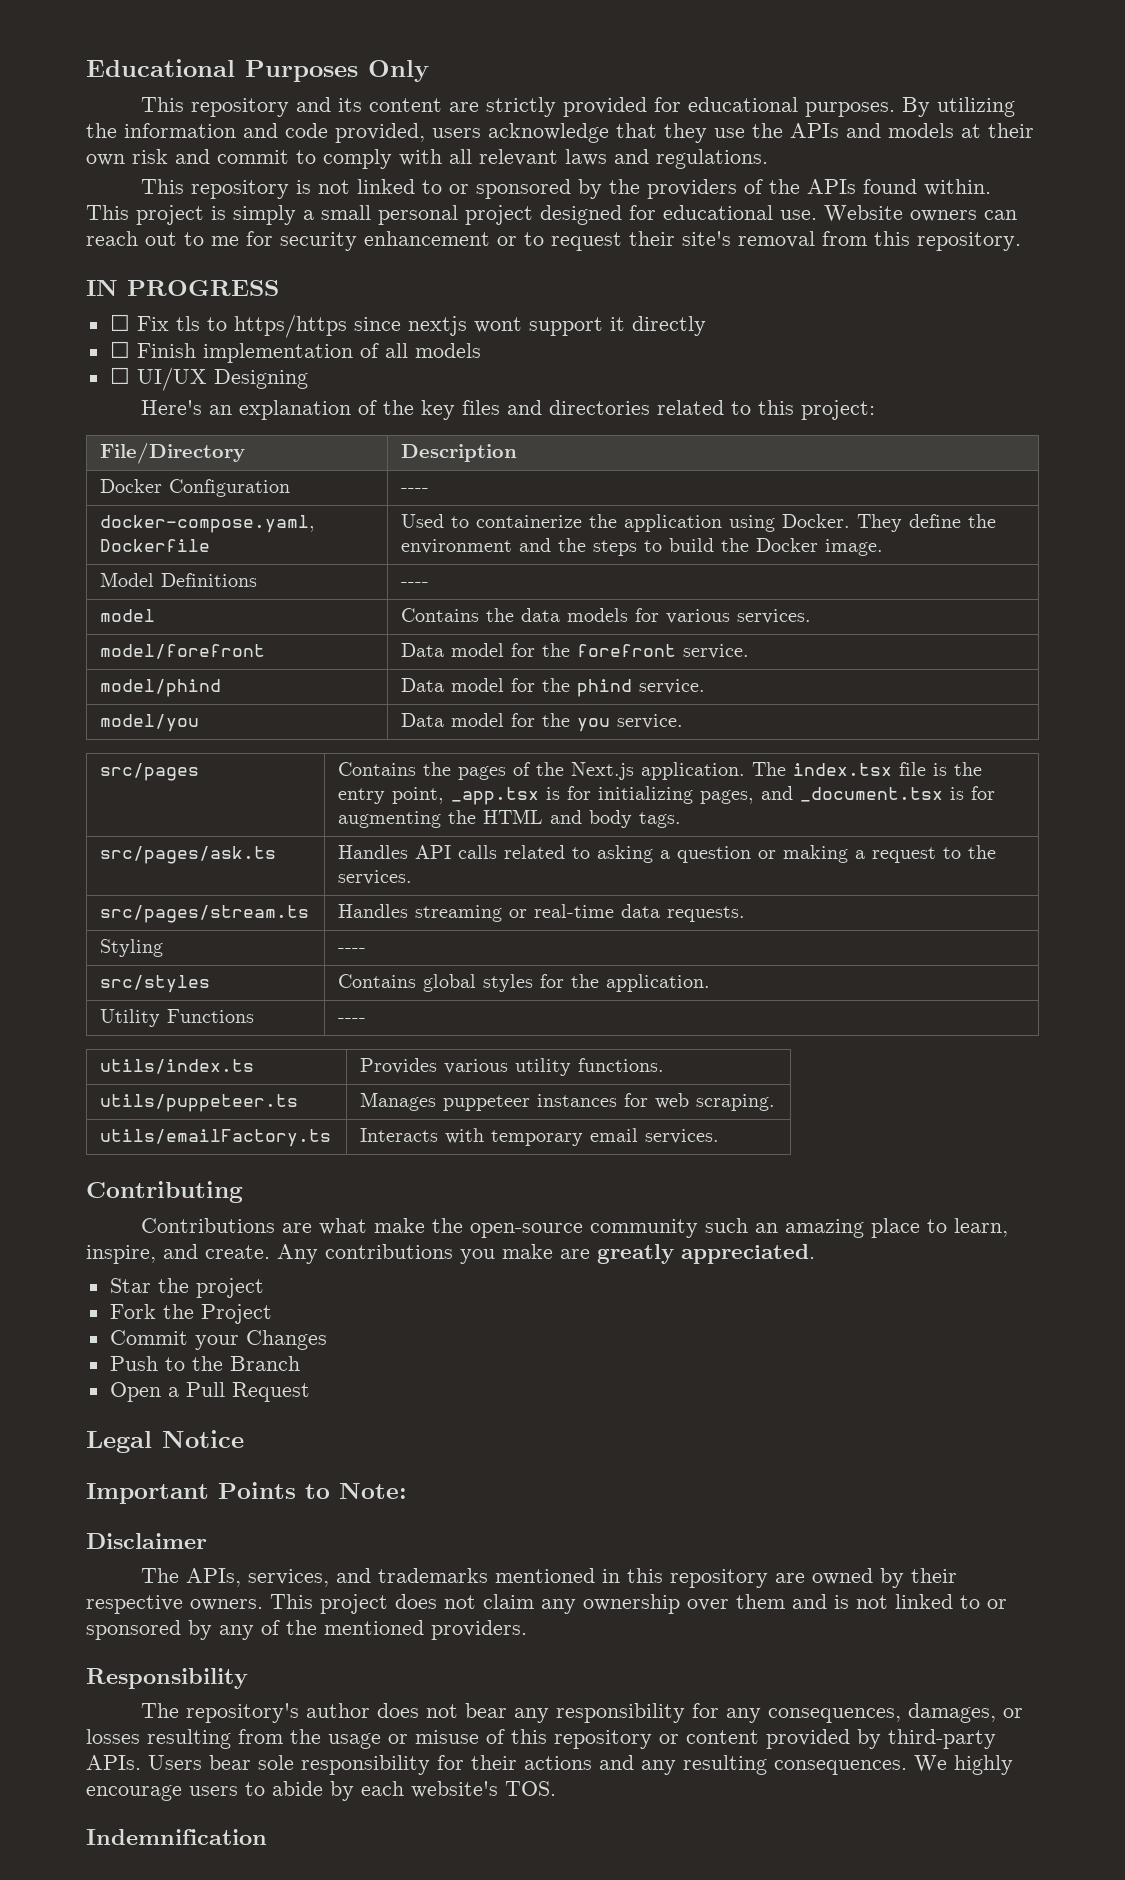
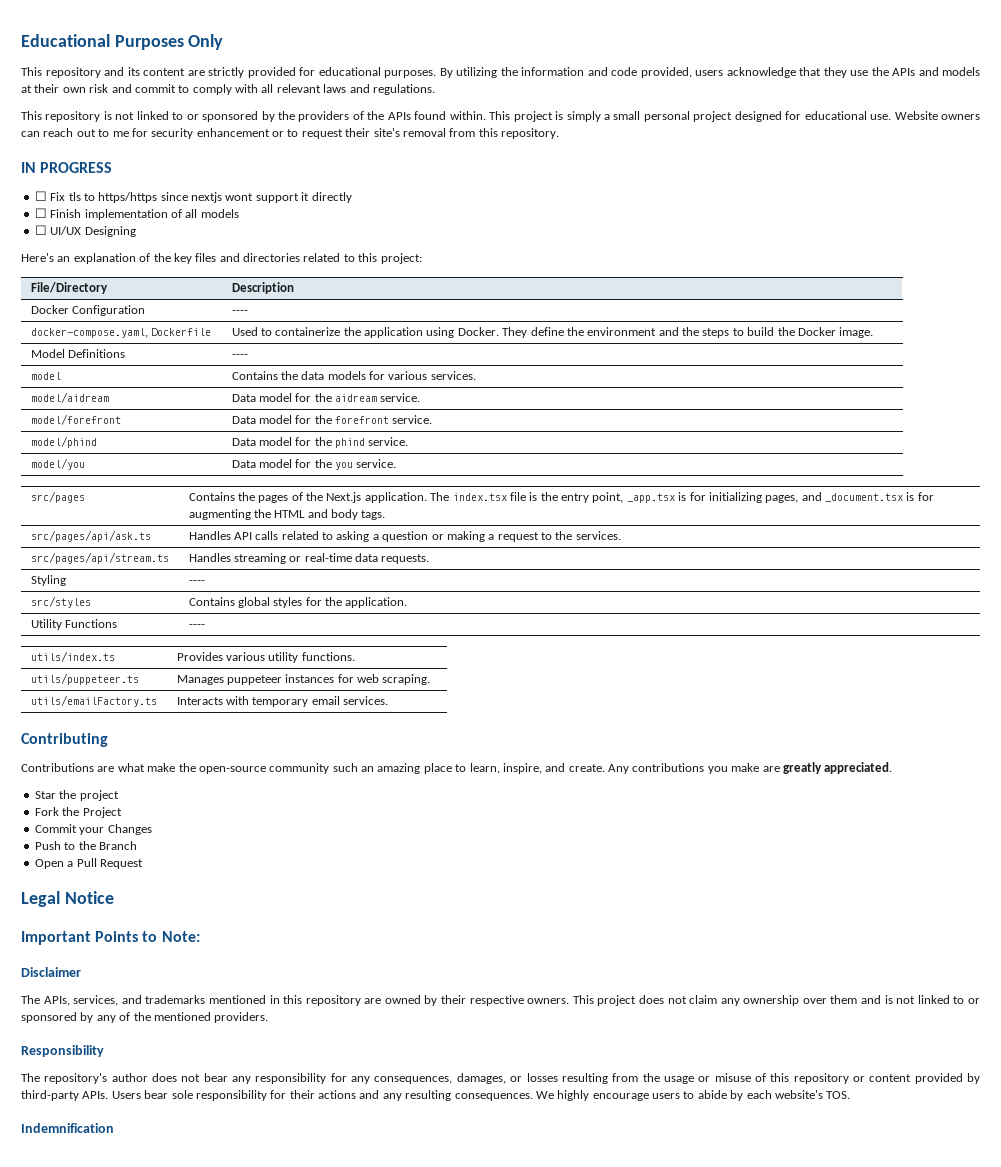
+ model/aidream | Data model for the aidream service.
- src/pages/ask.ts | Handles API calls related to asking a question or making a request to the services.
+ src/pages/api/ask.ts | Handles API calls related to asking a question or making a request to the services.
- src/pages/stream.ts | Handles streaming or real-time data requests.
+ src/pages/api/stream.ts | Handles streaming or real-time data requests.

